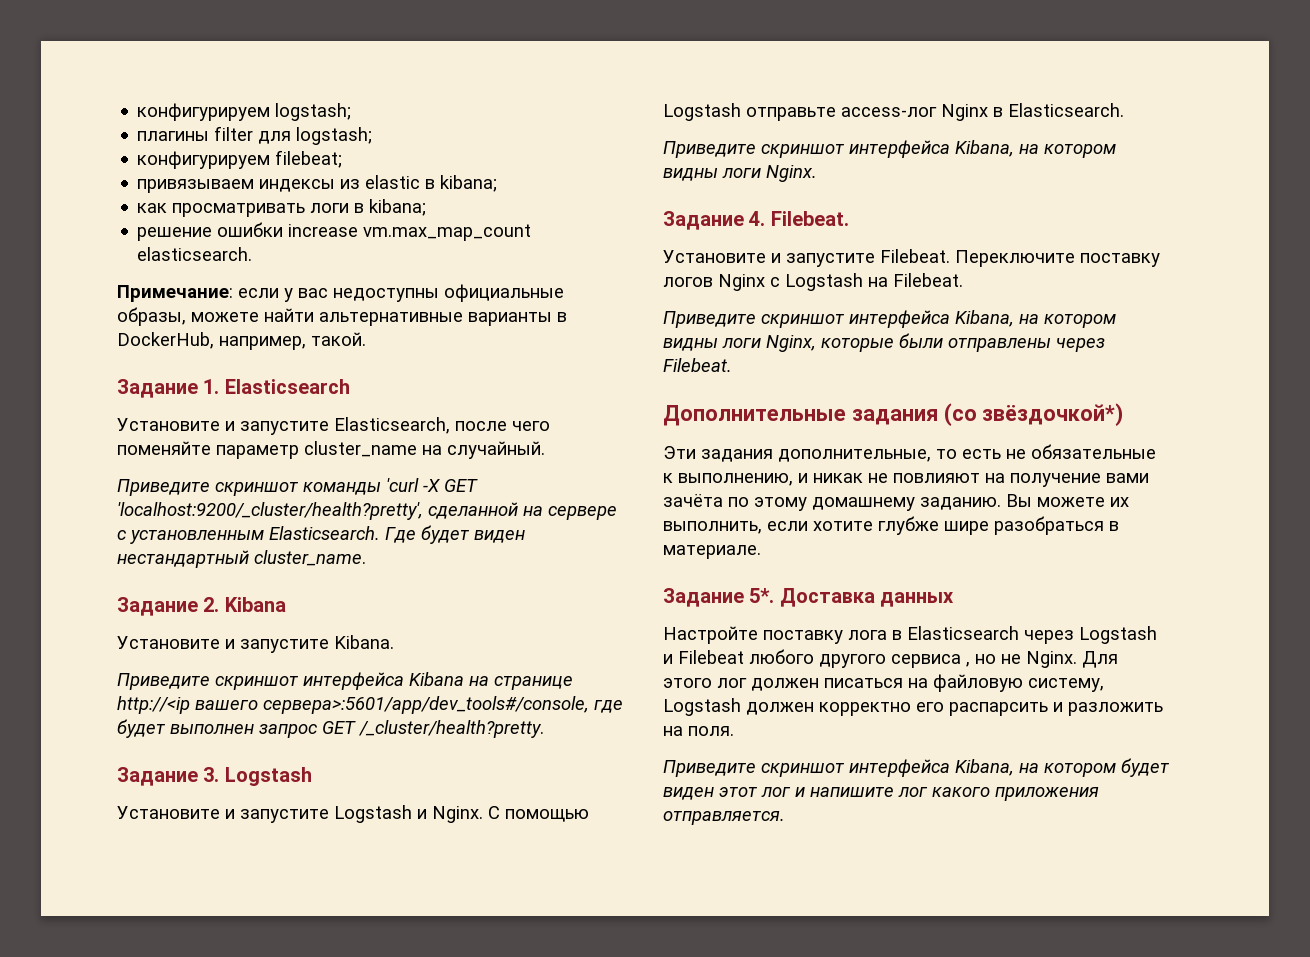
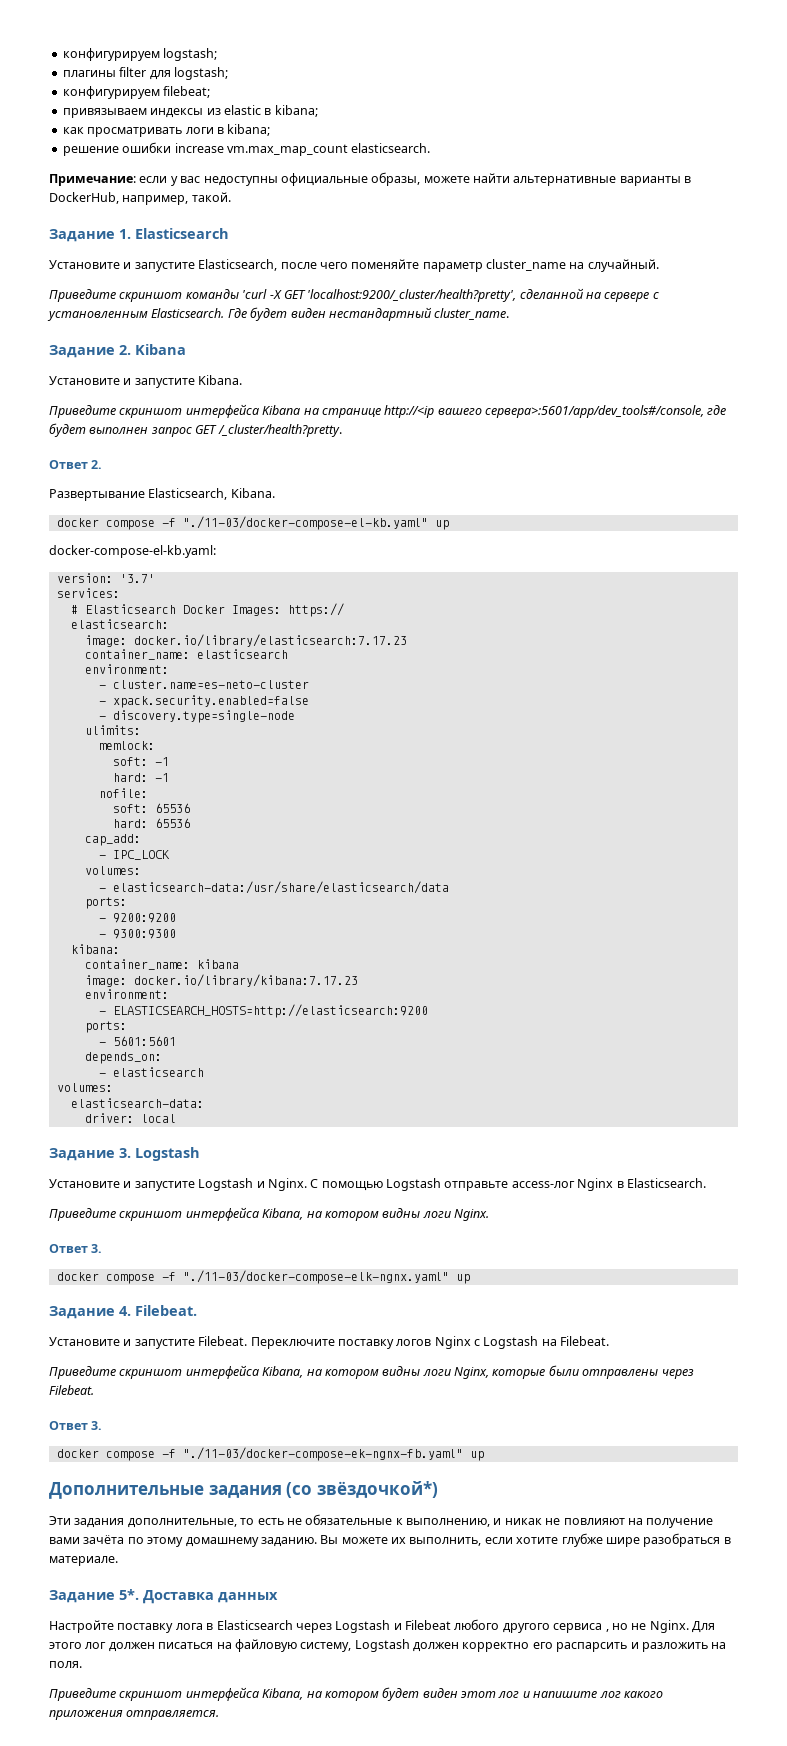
+ Ответ 2.
+ Развертывание Elasticsearch, Kibana.
+ docker compose -f "./11-03/docker-compose-el-kb.yaml" up
+ docker-compose-el-kb.yaml:
+ version: '3.7'
+ services:
+ # Elasticsearch Docker Images: https://
+ elasticsearch:
+ image: docker.io/library/elasticsearch:7.17.23
+ container_name: elasticsearch
+ environment:
+ - cluster.name=es-neto-cluster
+ - xpack.security.enabled=false
+ - discovery.type=single-node
+ ulimits:
+ memlock:
+ soft: -1
+ hard: -1
+ nofile:
+ soft: 65536
+ hard: 65536
+ cap_add:
+ - IPC_LOCK
+ volumes:
+ - elasticsearch-data:/usr/share/elasticsearch/data
+ ports:
+ - 9200:9200
+ - 9300:9300
+ kibana:
+ container_name: kibana
+ image: docker.io/library/kibana:7.17.23
+ environment:
+ - ELASTICSEARCH_HOSTS=http://elasticsearch:9200
+ ports:
+ - 5601:5601
+ depends_on:
+ - elasticsearch
+ volumes:
+ elasticsearch-data:
+ driver: local
  Приведите скриншот интерфейса Kibana, на котором видны логи Nginx.
+ Ответ 3.
+ docker compose -f "./11-03/docker-compose-elk-ngnx.yaml" up
  Приведите скриншот интерфейса Kibana, на котором видны логи Nginx, которые были отправлены через Filebeat.
+ Ответ 3.
+ docker compose -f "./11-03/docker-compose-ek-ngnx-fb.yaml" up

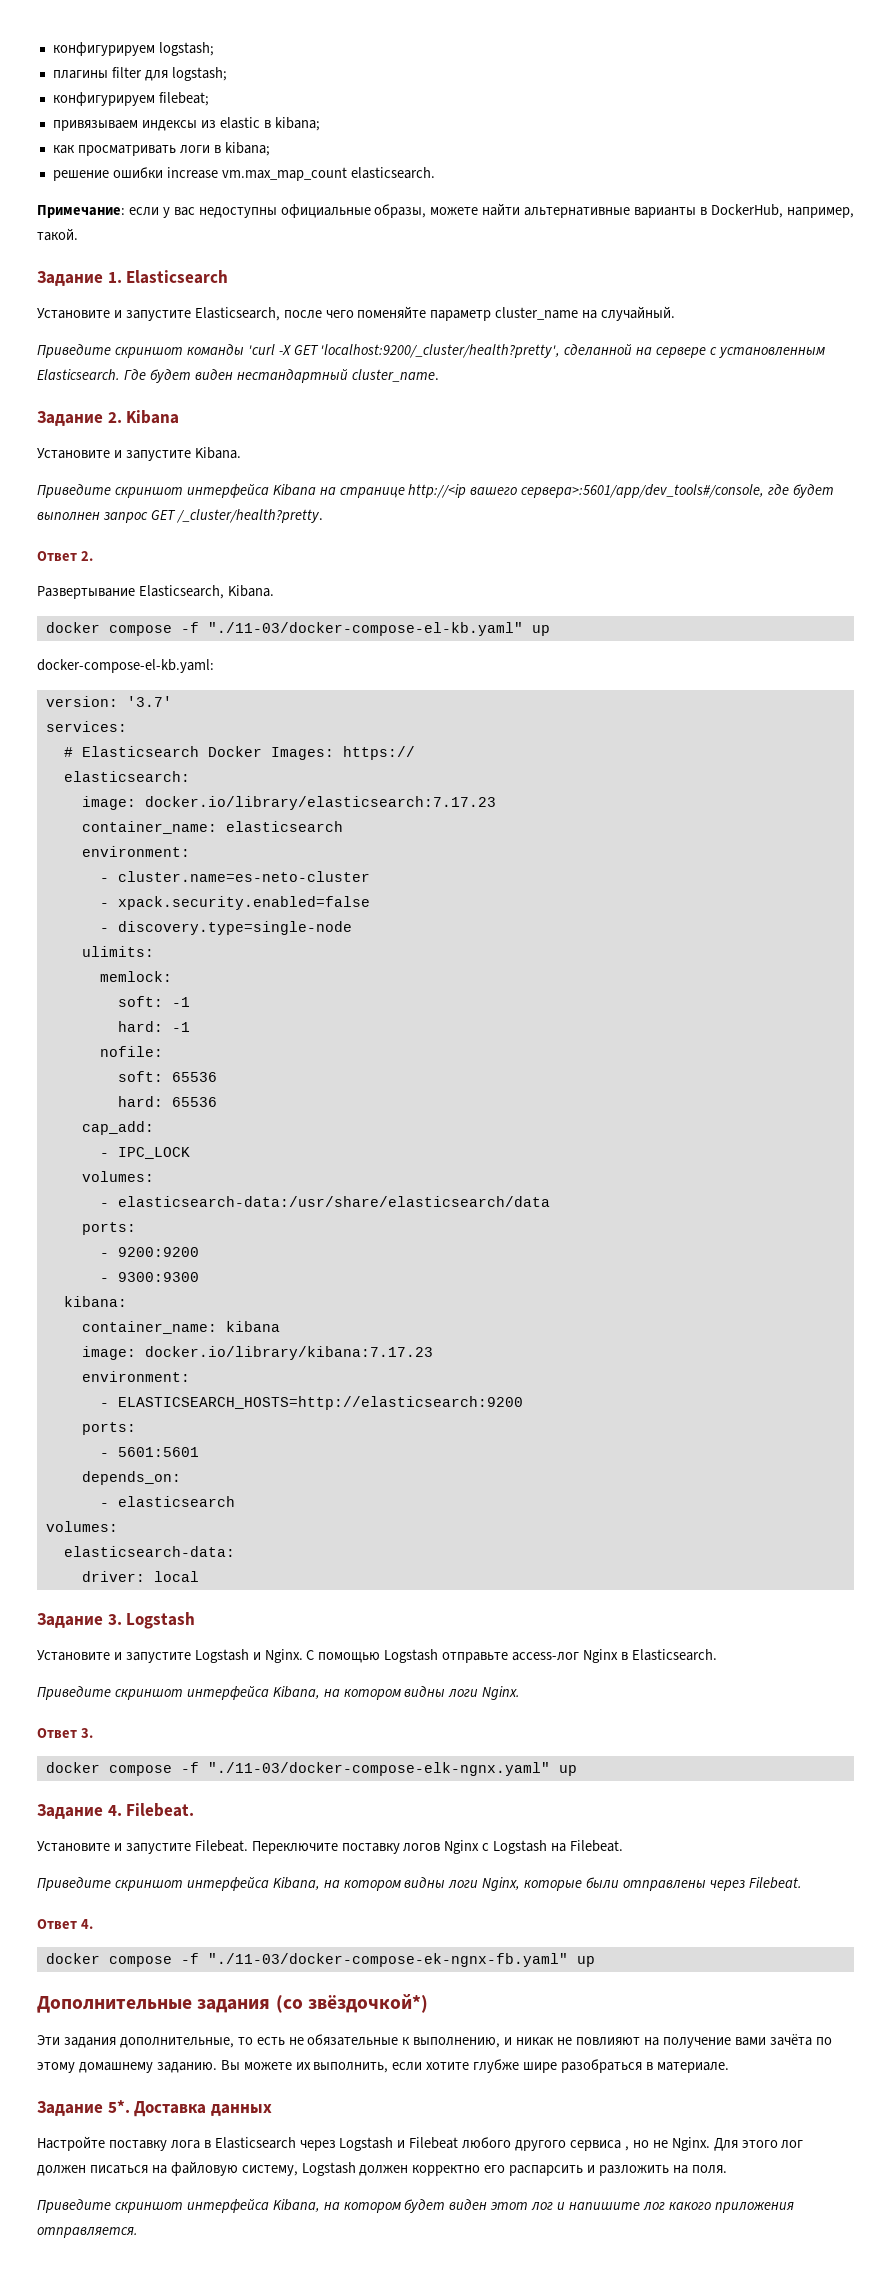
  Приведите скриншот интерфейса Kibana, на котором видны логи Nginx, которые были отправлены через Filebeat.
- Ответ 3.
+ Ответ 4.

